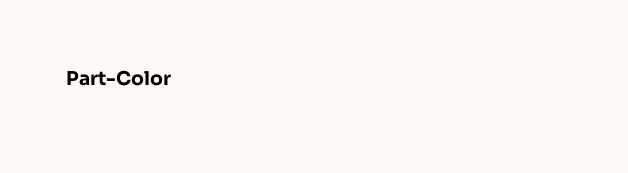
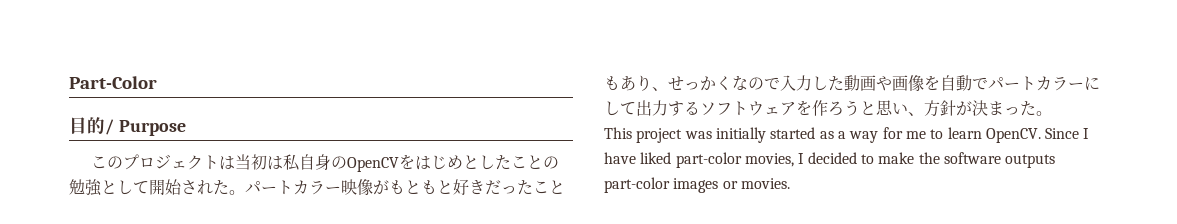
+ 目的/ Purpose
+ このプロジェクトは当初は私自身のOpenCVをはじめとしたことの勉強として開始された。パートカラー映像がもともと好きだったこともあり、せっかくなので入力した動画や画像を自動でパートカラーにして出力するソフトウェアを作ろうと思い、方針が決まった。
+ This project was initially started as a way for me to learn OpenCV. Since I have liked part-color movies, I decided to make the software outputs part-color images or movies.

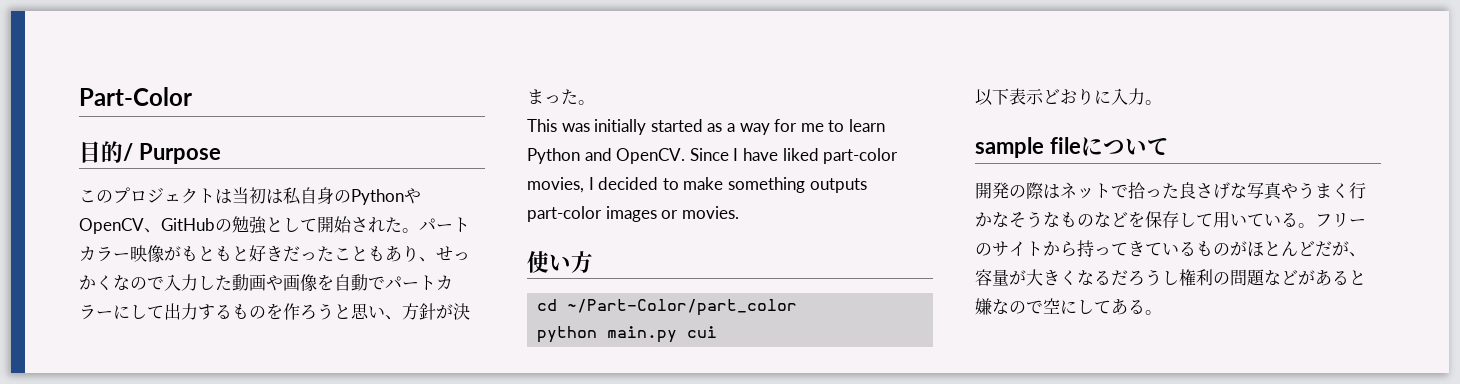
- このプロジェクトは当初は私自身のOpenCVをはじめとしたことの勉強として開始された。
+ このプロジェクトは当初は私自身のPythonやOpenCV、GitHubの勉強として開始された。
- パートカラー映像がもともと好きだったこともあり、せっかくなので入力した動画や画像を自動でパートカラーにして出力するソフトウェアを作ろうと思い、方針が決まった。
+ パートカラー映像がもともと好きだったこともあり、せっかくなので入力した動画や画像を自動でパートカラーにして出力するものを作ろうと思い、方針が決まった。
- This project was initially started as a way for me to learn OpenCV.
+ This was initially started as a way for me to learn Python and OpenCV.
- Since I have liked part-color movies, I decided to make the software outputs part-color images or movies.
+ Since I have liked part-color movies, I decided to make something outputs part-color images or movies.
+ 使い方
+ cd ~/Part-Color/part_color
+ python main.py cui
+ 以下表示どおりに入力。
+ sample fileについて
+ 開発の際はネットで拾った良さげな写真やうまく行かなそうなものなどを保存して用いている。フリーのサイトから持ってきているものがほとんどだが、容量が大きくなるだろうし権利の問題などがあると嫌なので空にしてある。

